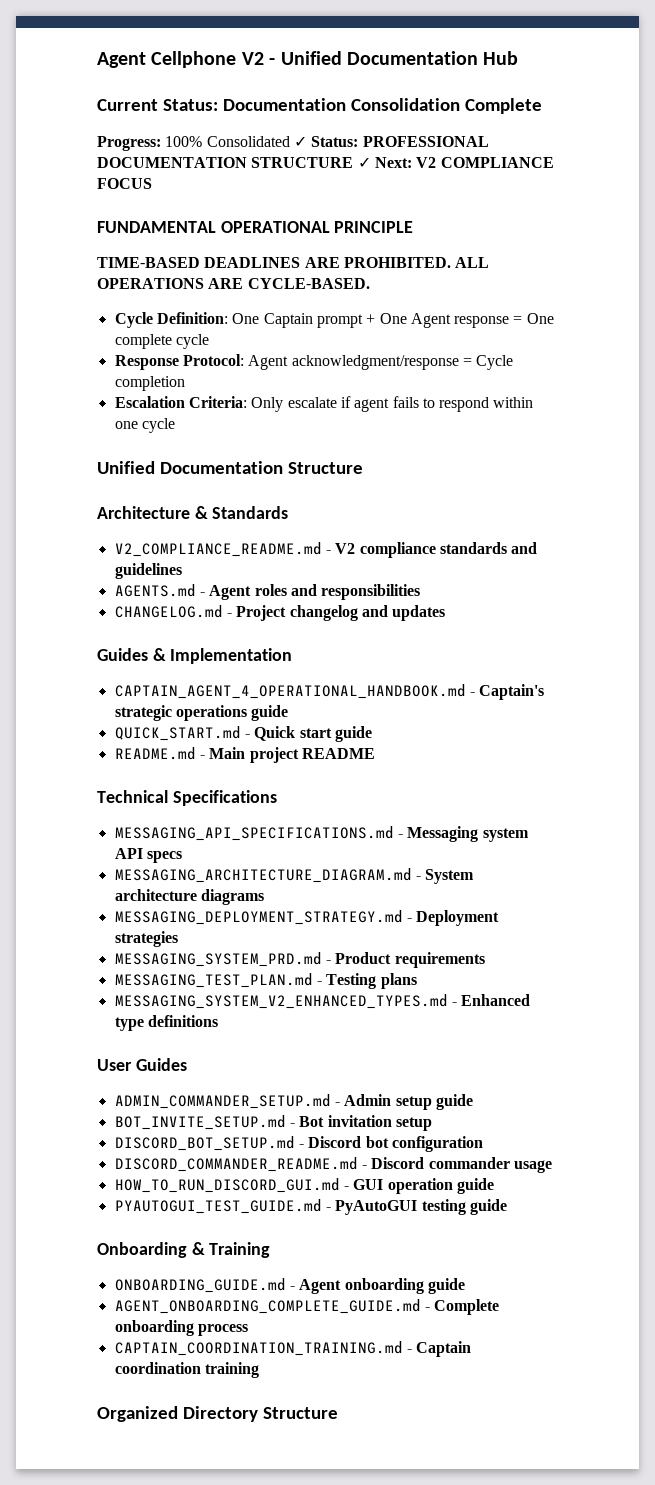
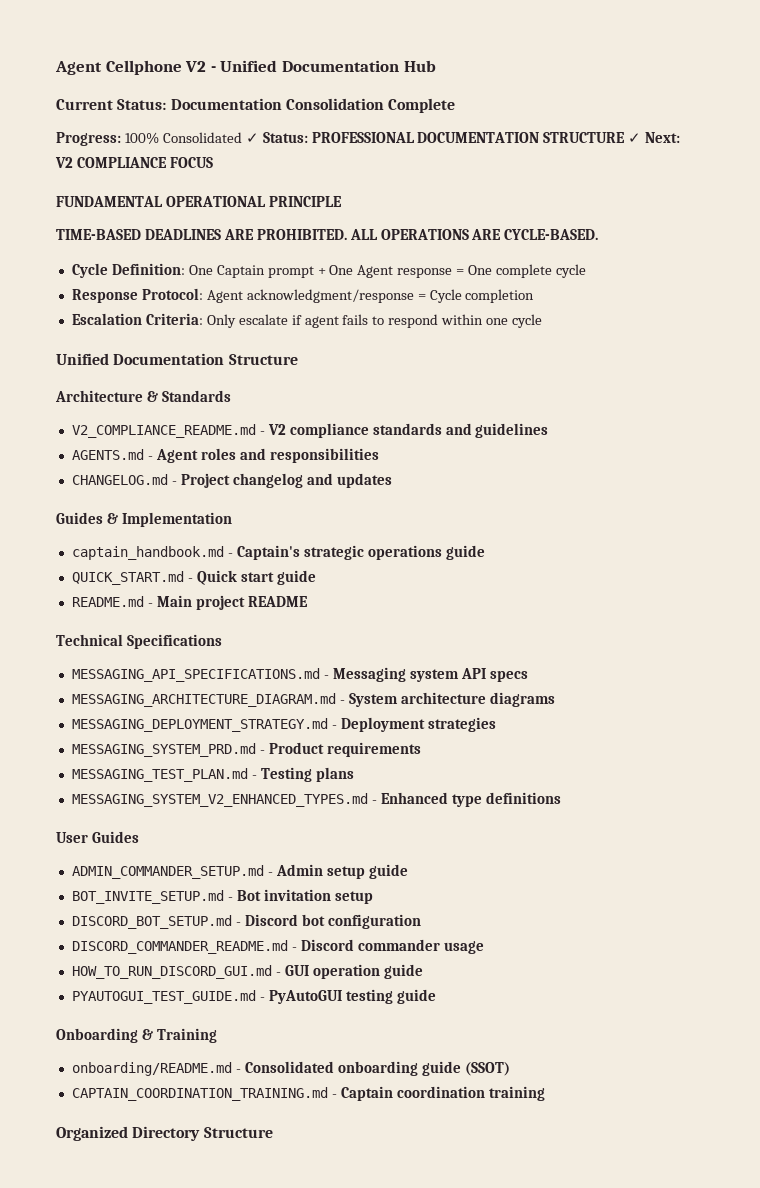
- CAPTAIN_AGENT_4_OPERATIONAL_HANDBOOK.md - Captain's strategic operations guide
+ captain_handbook.md - Captain's strategic operations guide
- ONBOARDING_GUIDE.md - Agent onboarding guide
- AGENT_ONBOARDING_COMPLETE_GUIDE.md - Complete onboarding process
+ onboarding/README.md - Consolidated onboarding guide (SSOT)

